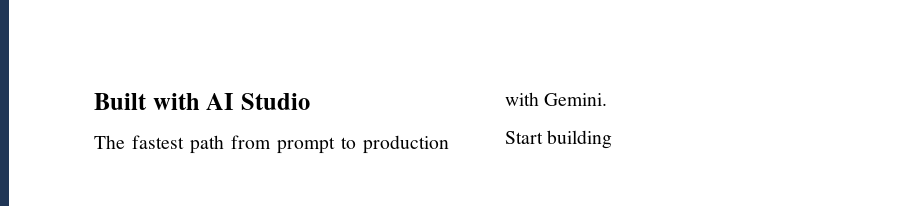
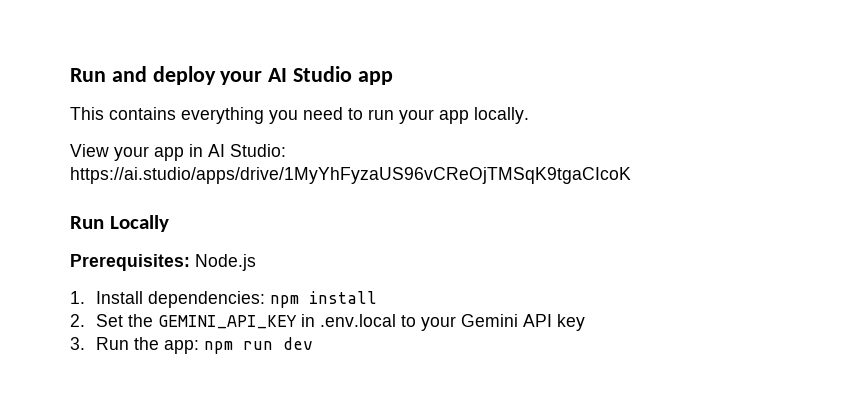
- Built with AI Studio
- The fastest path from prompt to production with Gemini.
- Start building
+ Run and deploy your AI Studio app
+ This contains everything you need to run your app locally.
+ View your app in AI Studio: https://ai.studio/apps/drive/1MyYhFyzaUS96vCReOjTMSqK9tgaCIcoK
+ Run Locally
+ Prerequisites: Node.js
+ 1. Install dependencies: npm install
+ 2. Set the GEMINI_API_KEY in .env.local to your Gemini API key
+ 3. Run the app: npm run dev

